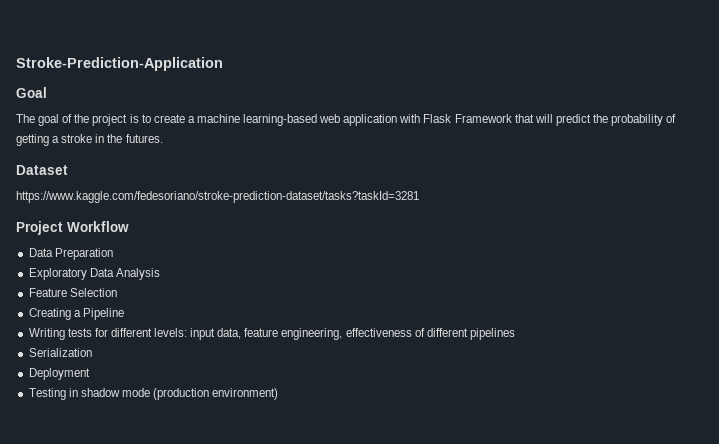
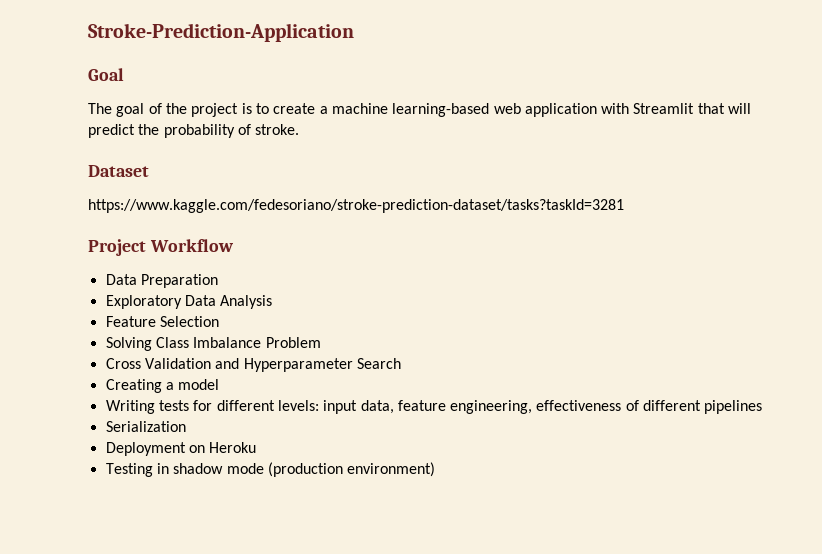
- The goal of the project is to create a machine learning-based web application with Flask Framework that will predict the probability of getting a stroke in the futures.
+ The goal of the project is to create a machine learning-based web application with Streamlit that will predict the probability of stroke.
+ Solving Class Imbalance Problem
+ Cross Validation and Hyperparameter Search
- Creating a Pipeline
+ Creating a model
- Deployment
+ Deployment on Heroku

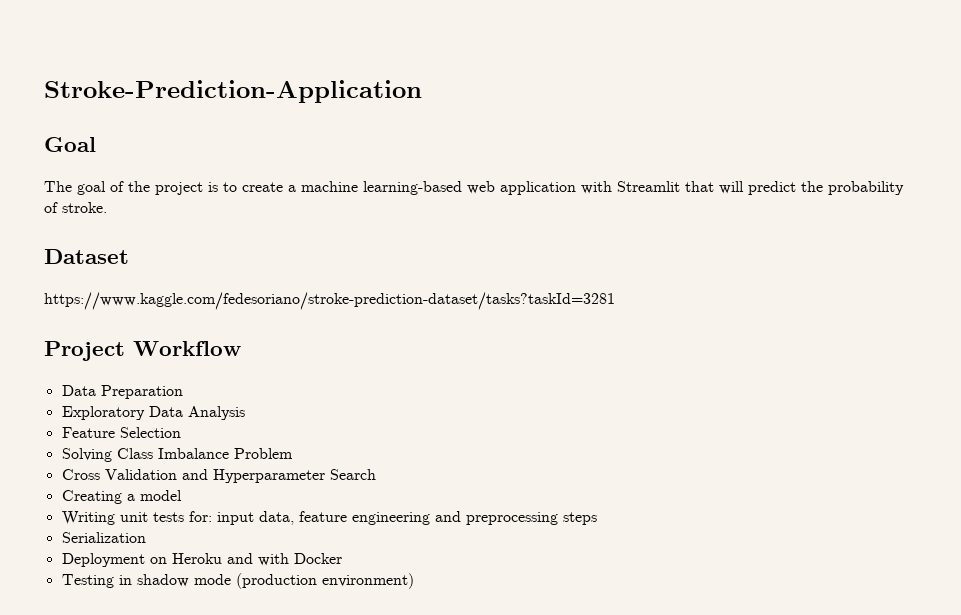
- Writing tests for different levels: input data, feature engineering, effectiveness of different pipelines
+ Writing unit tests for: input data, feature engineering and preprocessing steps
- Deployment on Heroku
+ Deployment on Heroku and with Docker

